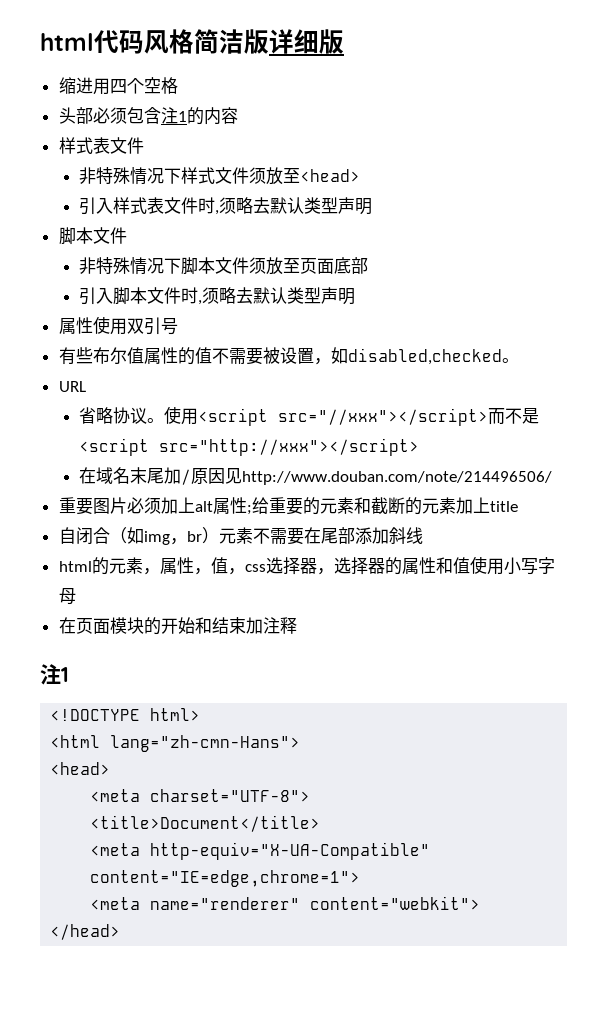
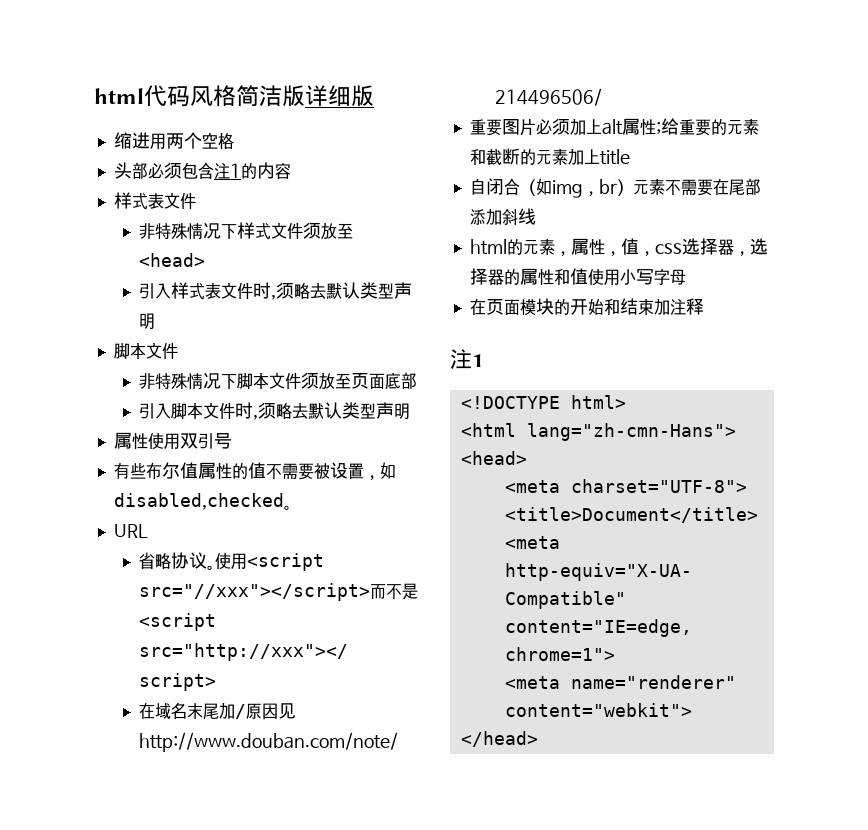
- 缩进用四个空格
+ 缩进用两个空格

